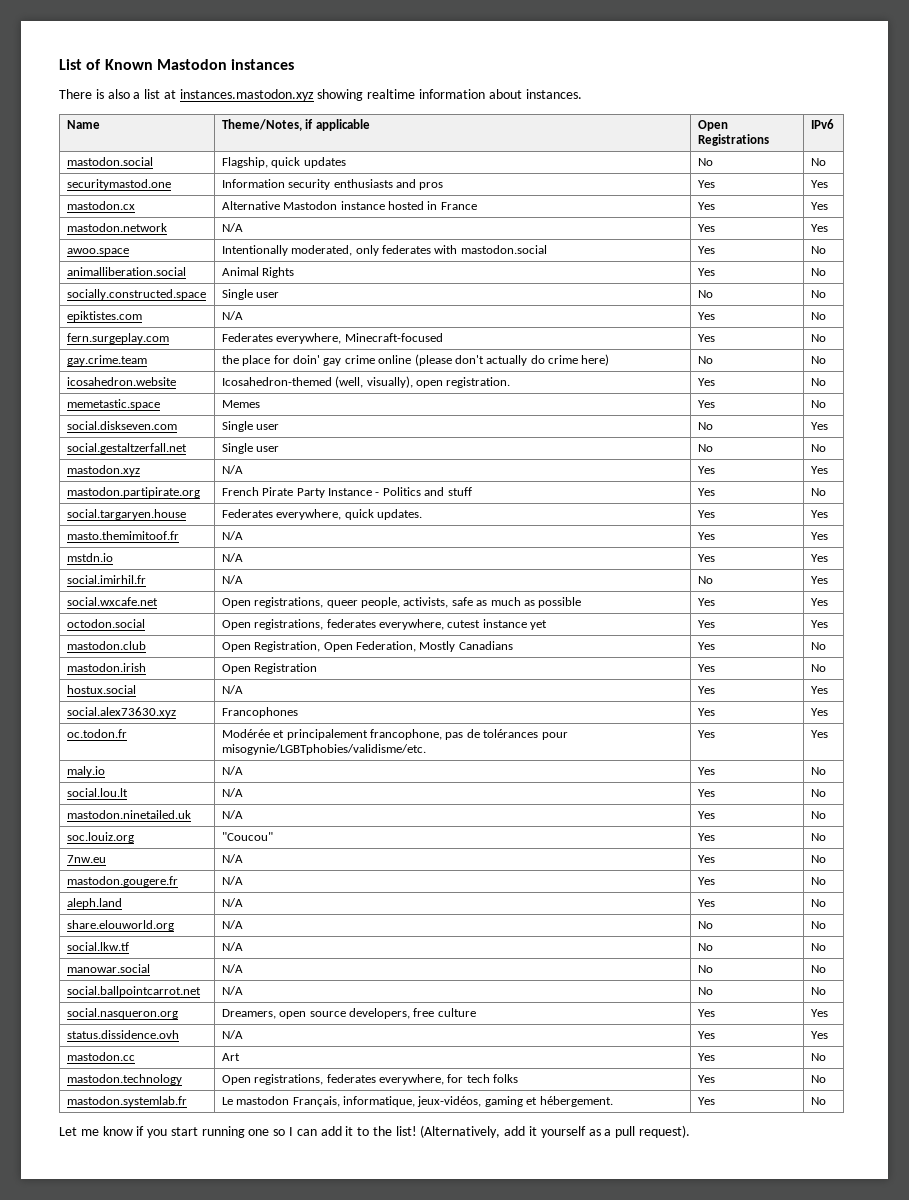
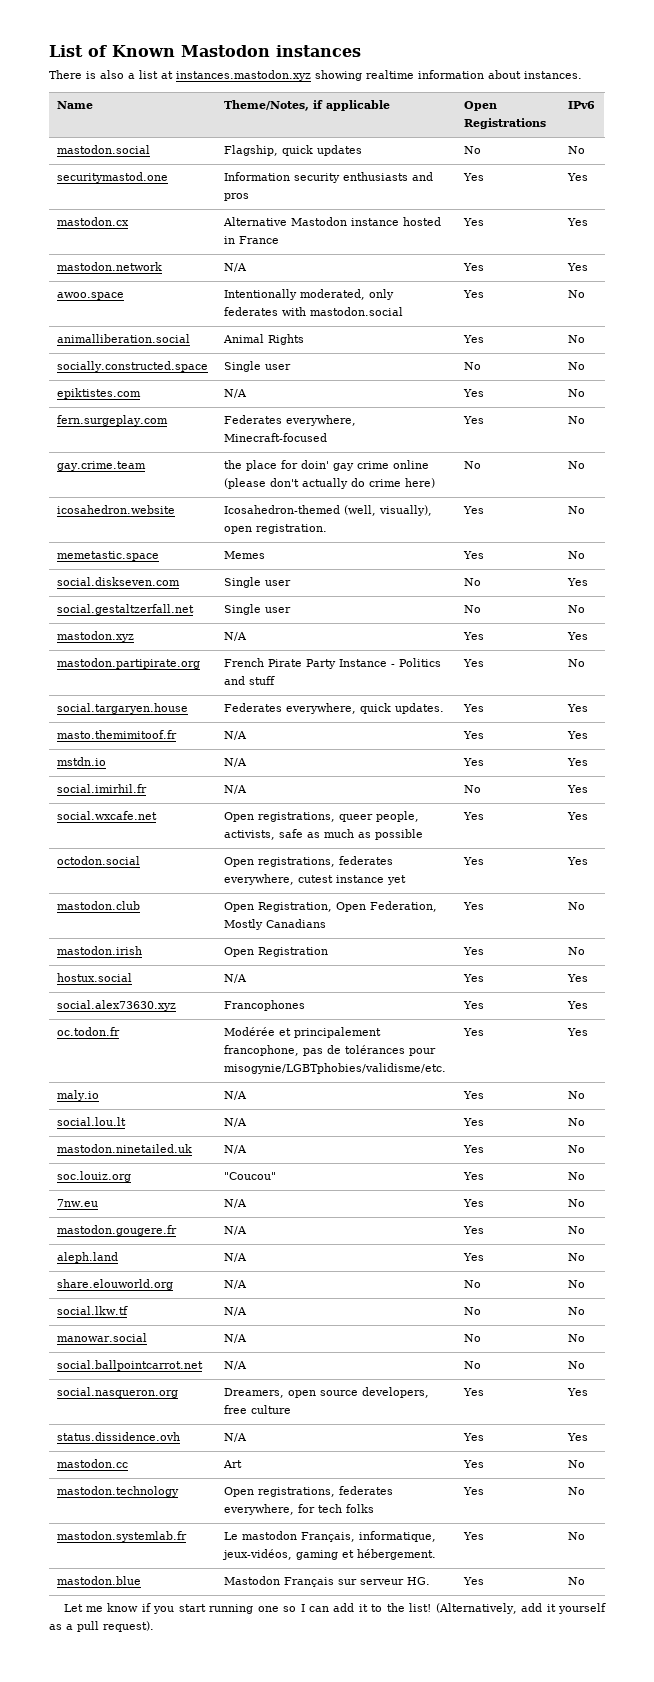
+ mastodon.blue | Mastodon Français sur serveur HG. | Yes | No

